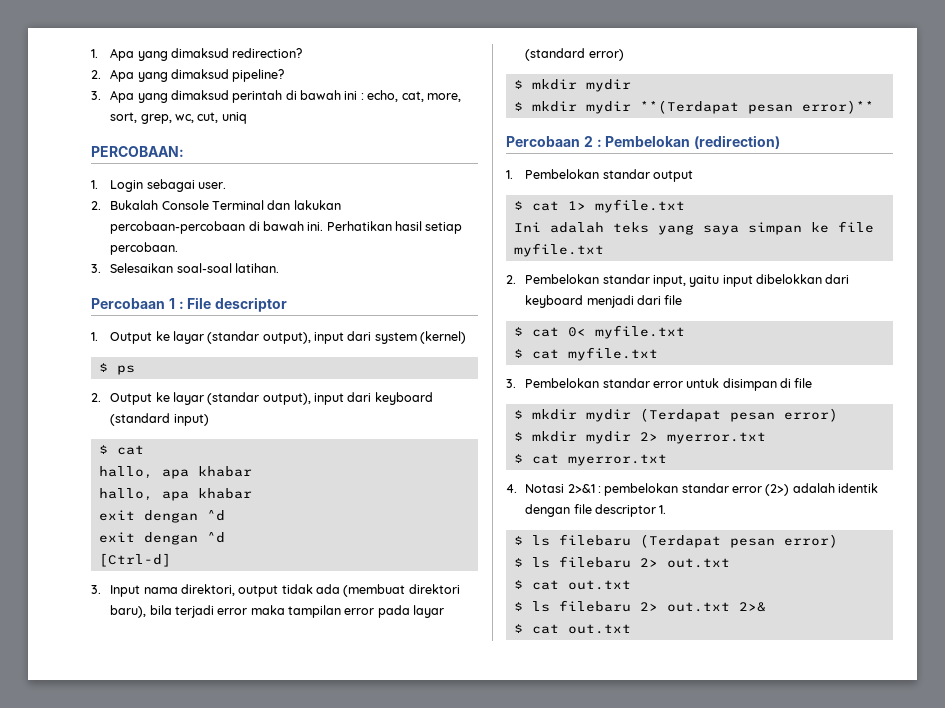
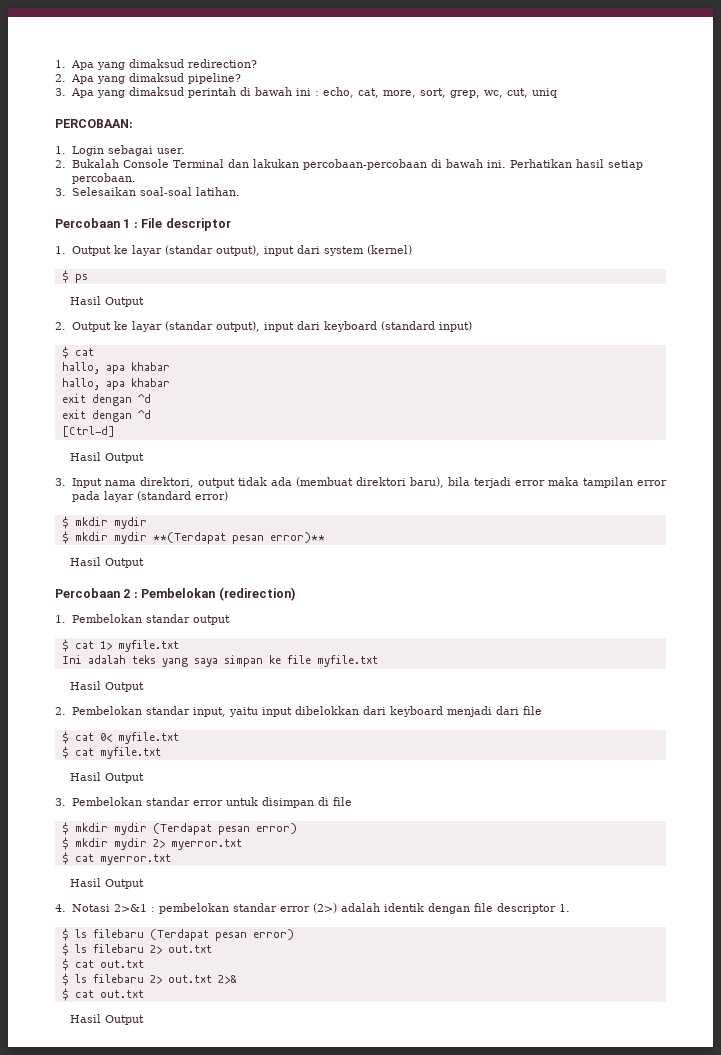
  $ ps
+ Hasil Output
  [Ctrl-d]
+ Hasil Output
  $ mkdir mydir **(Terdapat pesan error)**
+ Hasil Output
  Ini adalah teks yang saya simpan ke file myfile.txt
+ Hasil Output
  $ cat myfile.txt
+ Hasil Output
  $ cat myerror.txt
+ Hasil Output
  $ ls filebaru 2> out.txt 2>&
  $ cat out.txt
+ Hasil Output

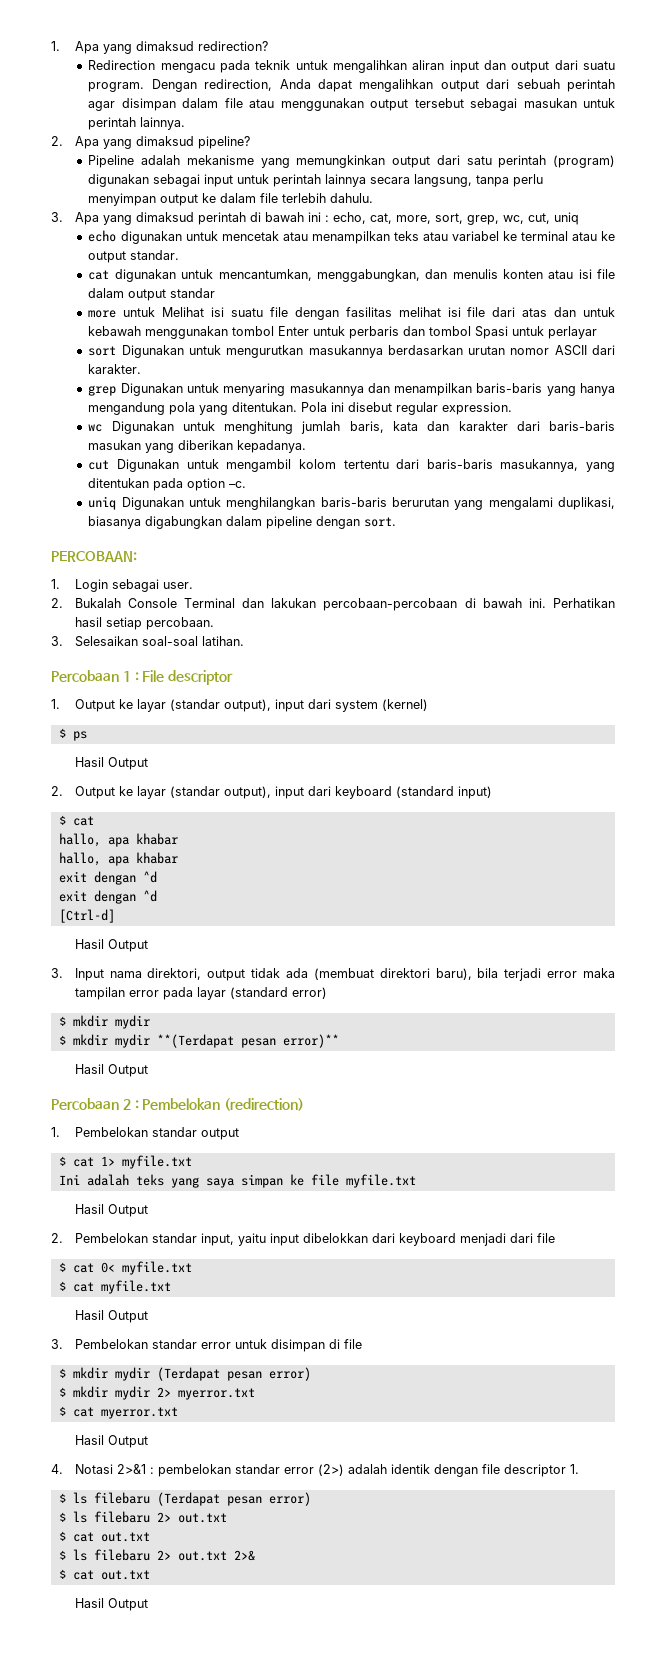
+ Redirection mengacu pada teknik untuk mengalihkan aliran input dan output dari suatu program. Dengan redirection, Anda dapat mengalihkan output dari sebuah perintah agar disimpan dalam file atau menggunakan output tersebut sebagai masukan untuk perintah lainnya.
+ Pipeline adalah mekanisme yang memungkinkan output dari satu perintah (program) digunakan sebagai input untuk perintah lainnya secara langsung, tanpa perlu menyimpan output ke dalam file terlebih dahulu.
+ echo digunakan untuk mencetak atau menampilkan teks atau variabel ke terminal atau ke output standar.
+ cat digunakan untuk mencantumkan, menggabungkan, dan menulis konten atau isi file dalam output standar
+ more untuk Melihat isi suatu file dengan fasilitas melihat isi file dari atas dan untuk kebawah menggunakan tombol Enter untuk perbaris dan tombol Spasi untuk perlayar
+ sort Digunakan untuk mengurutkan masukannya berdasarkan urutan nomor ASCII dari karakter.
+ grep Digunakan untuk menyaring masukannya dan menampilkan baris-baris yang hanya mengandung pola yang ditentukan. Pola ini disebut regular expression.
+ wc Digunakan untuk menghitung jumlah baris, kata dan karakter dari baris-baris masukan yang diberikan kepadanya.
+ cut Digunakan untuk mengambil kolom tertentu dari baris-baris masukannya, yang ditentukan pada option –c.
+ uniq Digunakan untuk menghilangkan baris-baris berurutan yang mengalami duplikasi, biasanya digabungkan dalam pipeline dengan sort.

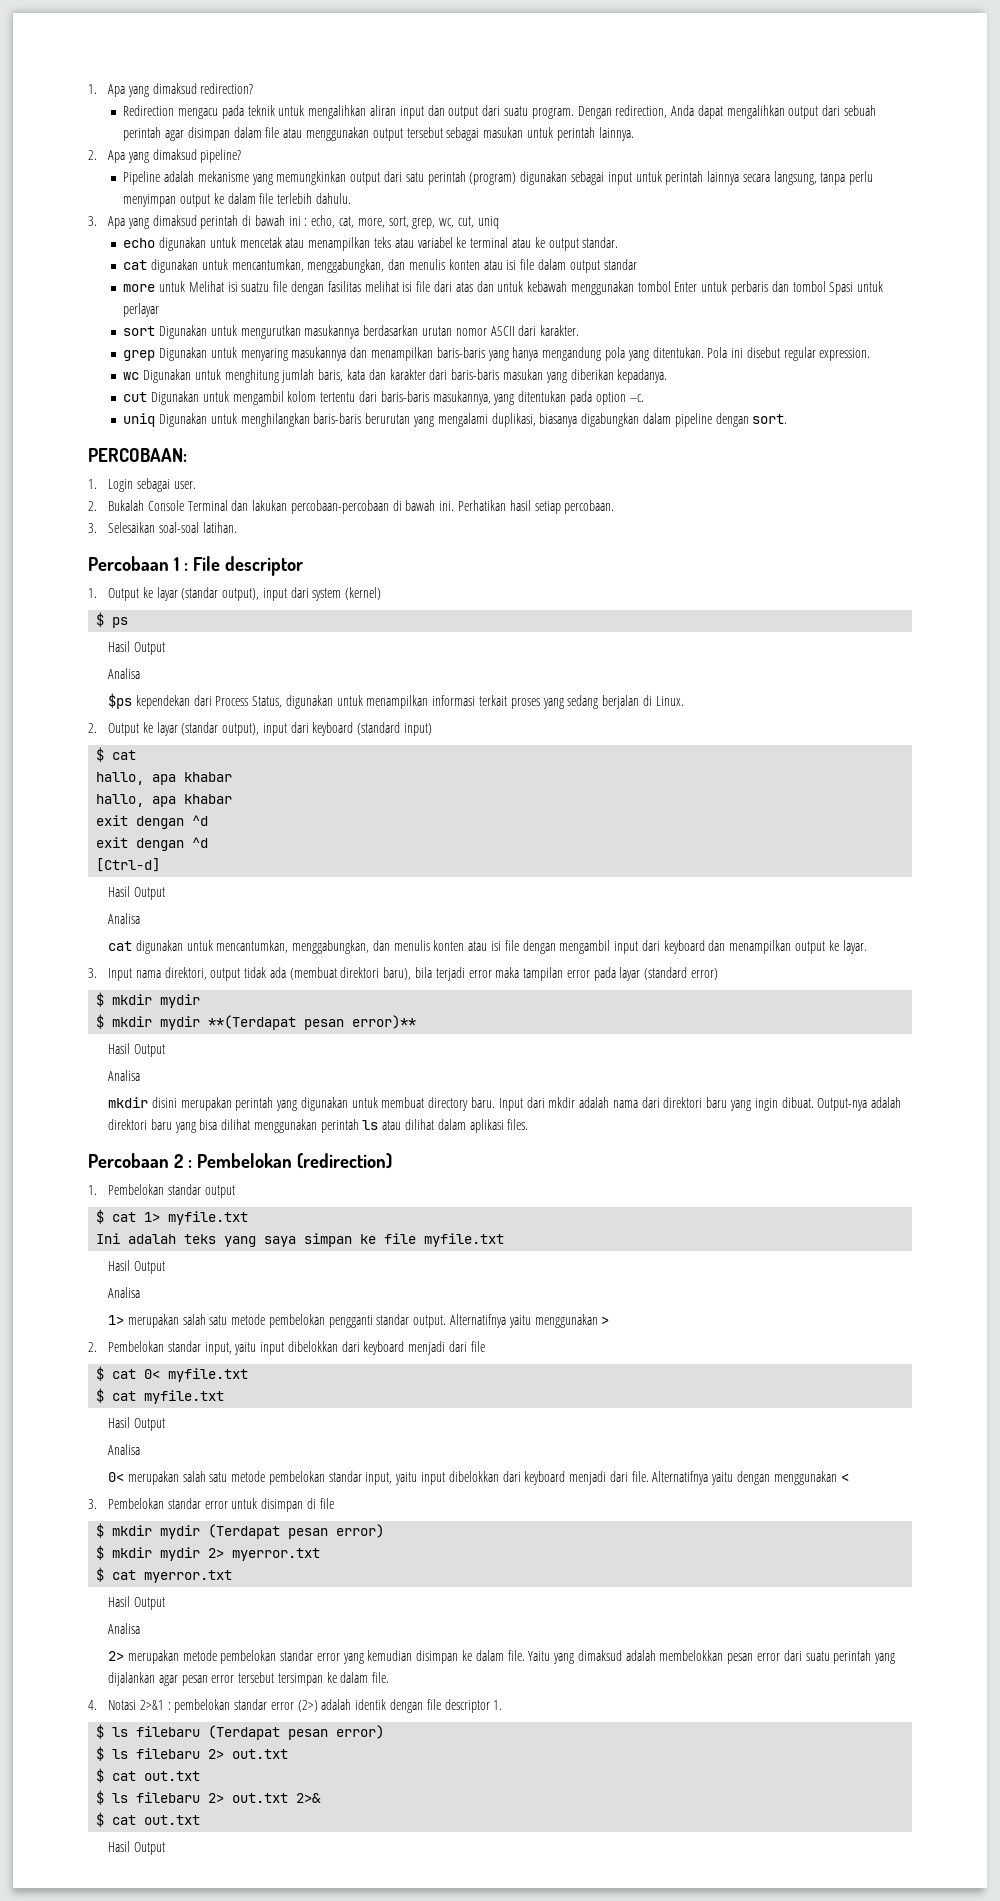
- more untuk Melihat isi suatu file dengan fasilitas melihat isi file dari atas dan untuk kebawah menggunakan tombol Enter untuk perbaris dan tombol Spasi untuk perlayar
+ more untuk Melihat isi suatzu file dengan fasilitas melihat isi file dari atas dan untuk kebawah menggunakan tombol Enter untuk perbaris dan tombol Spasi untuk perlayar
  $ ps
  Hasil Output
+ Analisa
+ $ps kependekan dari Process Status, digunakan untuk menampilkan informasi terkait proses yang sedang berjalan di Linux.
  [Ctrl-d]
  Hasil Output
+ Analisa
+ cat digunakan untuk mencantumkan, menggabungkan, dan menulis konten atau isi file dengan mengambil input dari keyboard dan menampilkan output ke layar.
  $ mkdir mydir **(Terdapat pesan error)**
  Hasil Output
+ Analisa
+ mkdir disini merupakan perintah yang digunakan untuk membuat directory baru. Input dari mkdir adalah nama dari direktori baru yang ingin dibuat. Output-nya adalah direktori baru yang bisa dilihat menggunakan perintah ls atau dilihat dalam aplikasi files.
  Ini adalah teks yang saya simpan ke file myfile.txt
  Hasil Output
+ Analisa
+ 1> merupakan salah satu metode pembelokan pengganti standar output. Alternatifnya yaitu menggunakan >
  $ cat myfile.txt
  Hasil Output
+ Analisa
+ 0< merupakan salah satu metode pembelokan standar input, yaitu input dibelokkan dari keyboard menjadi dari file. Alternatifnya yaitu dengan menggunakan <
  $ cat myerror.txt
  Hasil Output
+ Analisa
+ 2> merupakan metode pembelokan standar error yang kemudian disimpan ke dalam file. Yaitu yang dimaksud adalah membelokkan pesan error dari suatu perintah yang dijalankan agar pesan error tersebut tersimpan ke dalam file.

